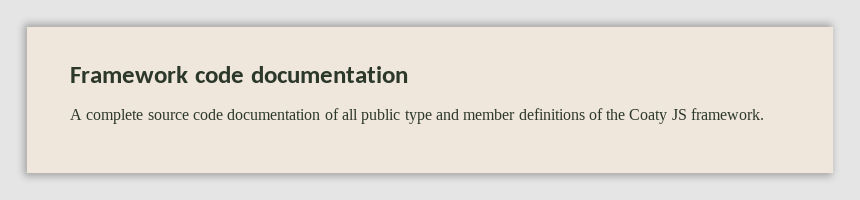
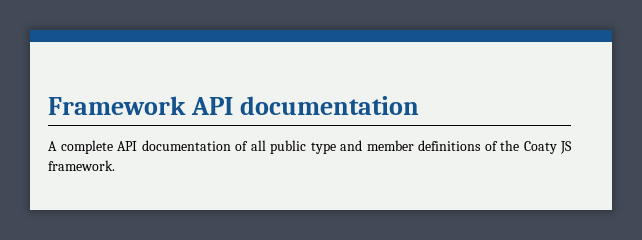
- Framework code documentation
+ Framework API documentation
- A complete source code documentation of all public type and member definitions of the Coaty JS framework.
+ A complete API documentation of all public type and member definitions of the Coaty JS framework.

